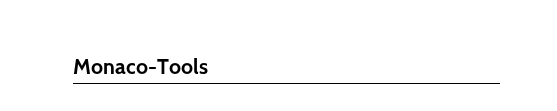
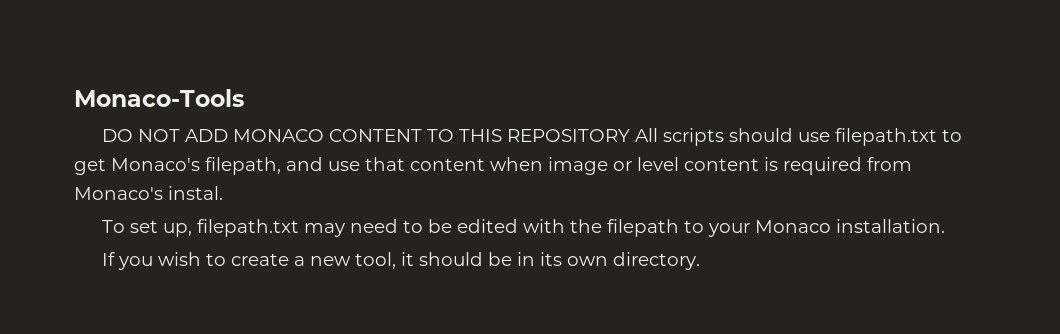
+ DO NOT ADD MONACO CONTENT TO THIS REPOSITORY All scripts should use filepath.txt to get Monaco's filepath, and use that content when image or level content is required from Monaco's instal.
+ To set up, filepath.txt may need to be edited with the filepath to your Monaco installation.
+ If you wish to create a new tool, it should be in its own directory.

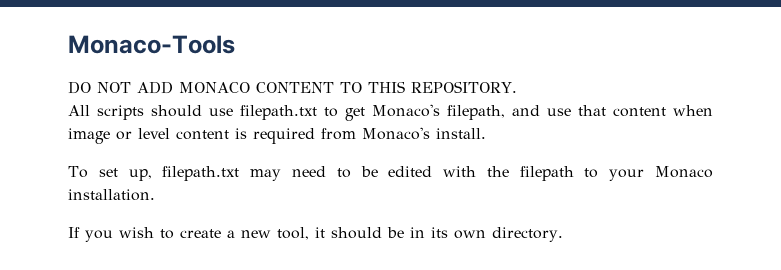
- DO NOT ADD MONACO CONTENT TO THIS REPOSITORY All scripts should use filepath.txt to get Monaco's filepath, and use that content when image or level content is required from Monaco's instal.
+ DO NOT ADD MONACO CONTENT TO THIS REPOSITORY.
+ All scripts should use filepath.txt to get Monaco's filepath, and use that content when image or level content is required from Monaco's install.

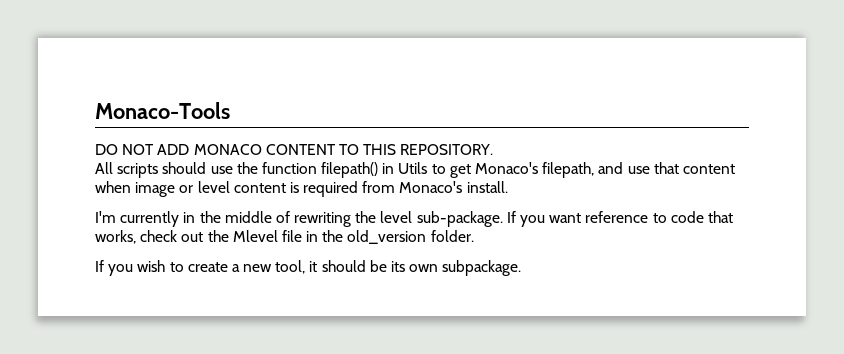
- All scripts should use filepath.txt to get Monaco's filepath, and use that content when image or level content is required from Monaco's install.
+ All scripts should use the function filepath() in Utils to get Monaco's filepath, and use that content when image or level content is required from Monaco's install.
- To set up, filepath.txt may need to be edited with the filepath to your Monaco installation.
+ I'm currently in the middle of rewriting the level sub-package. If you want reference to code that works, check out the Mlevel file in the old_version folder.
- If you wish to create a new tool, it should be in its own directory.
+ If you wish to create a new tool, it should be its own subpackage.

